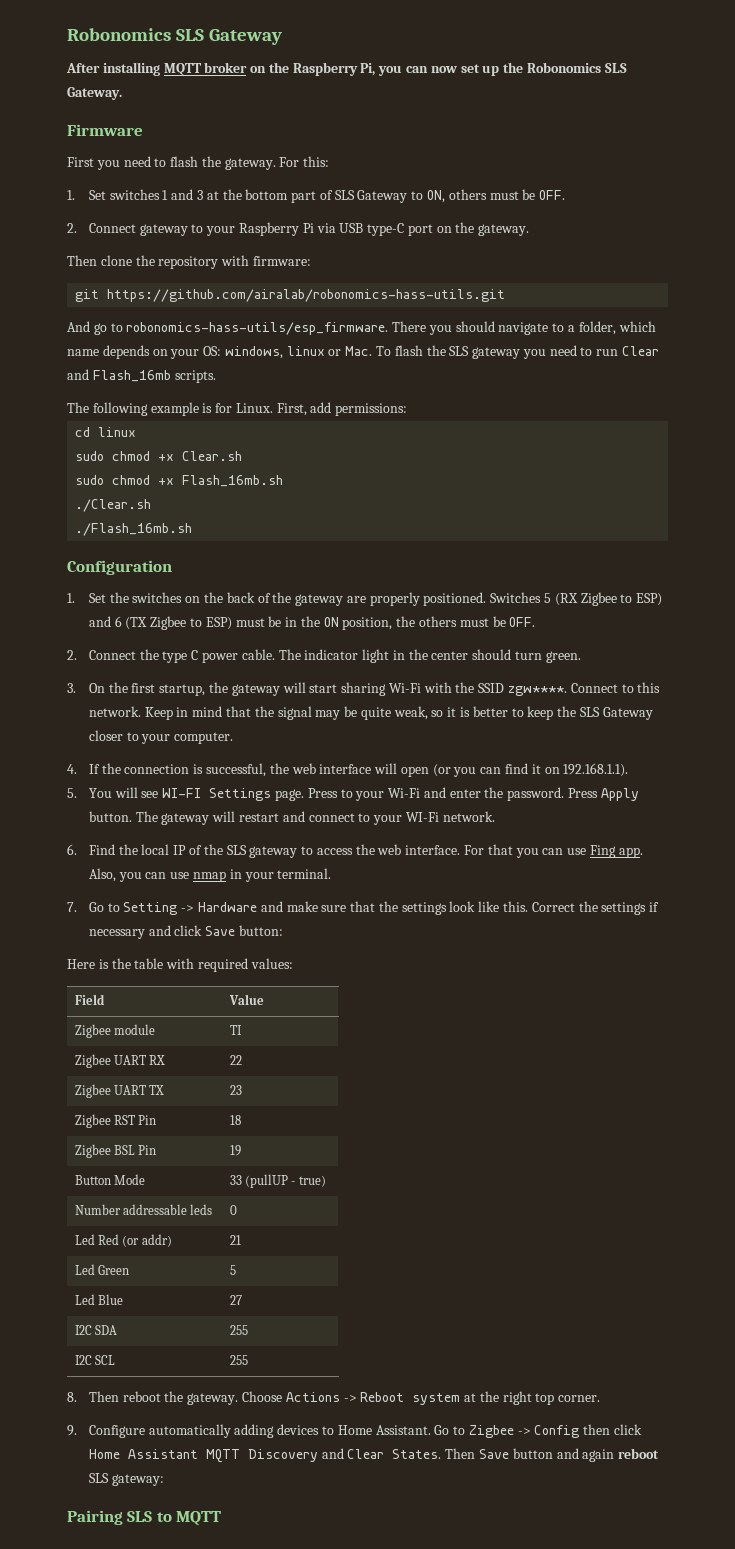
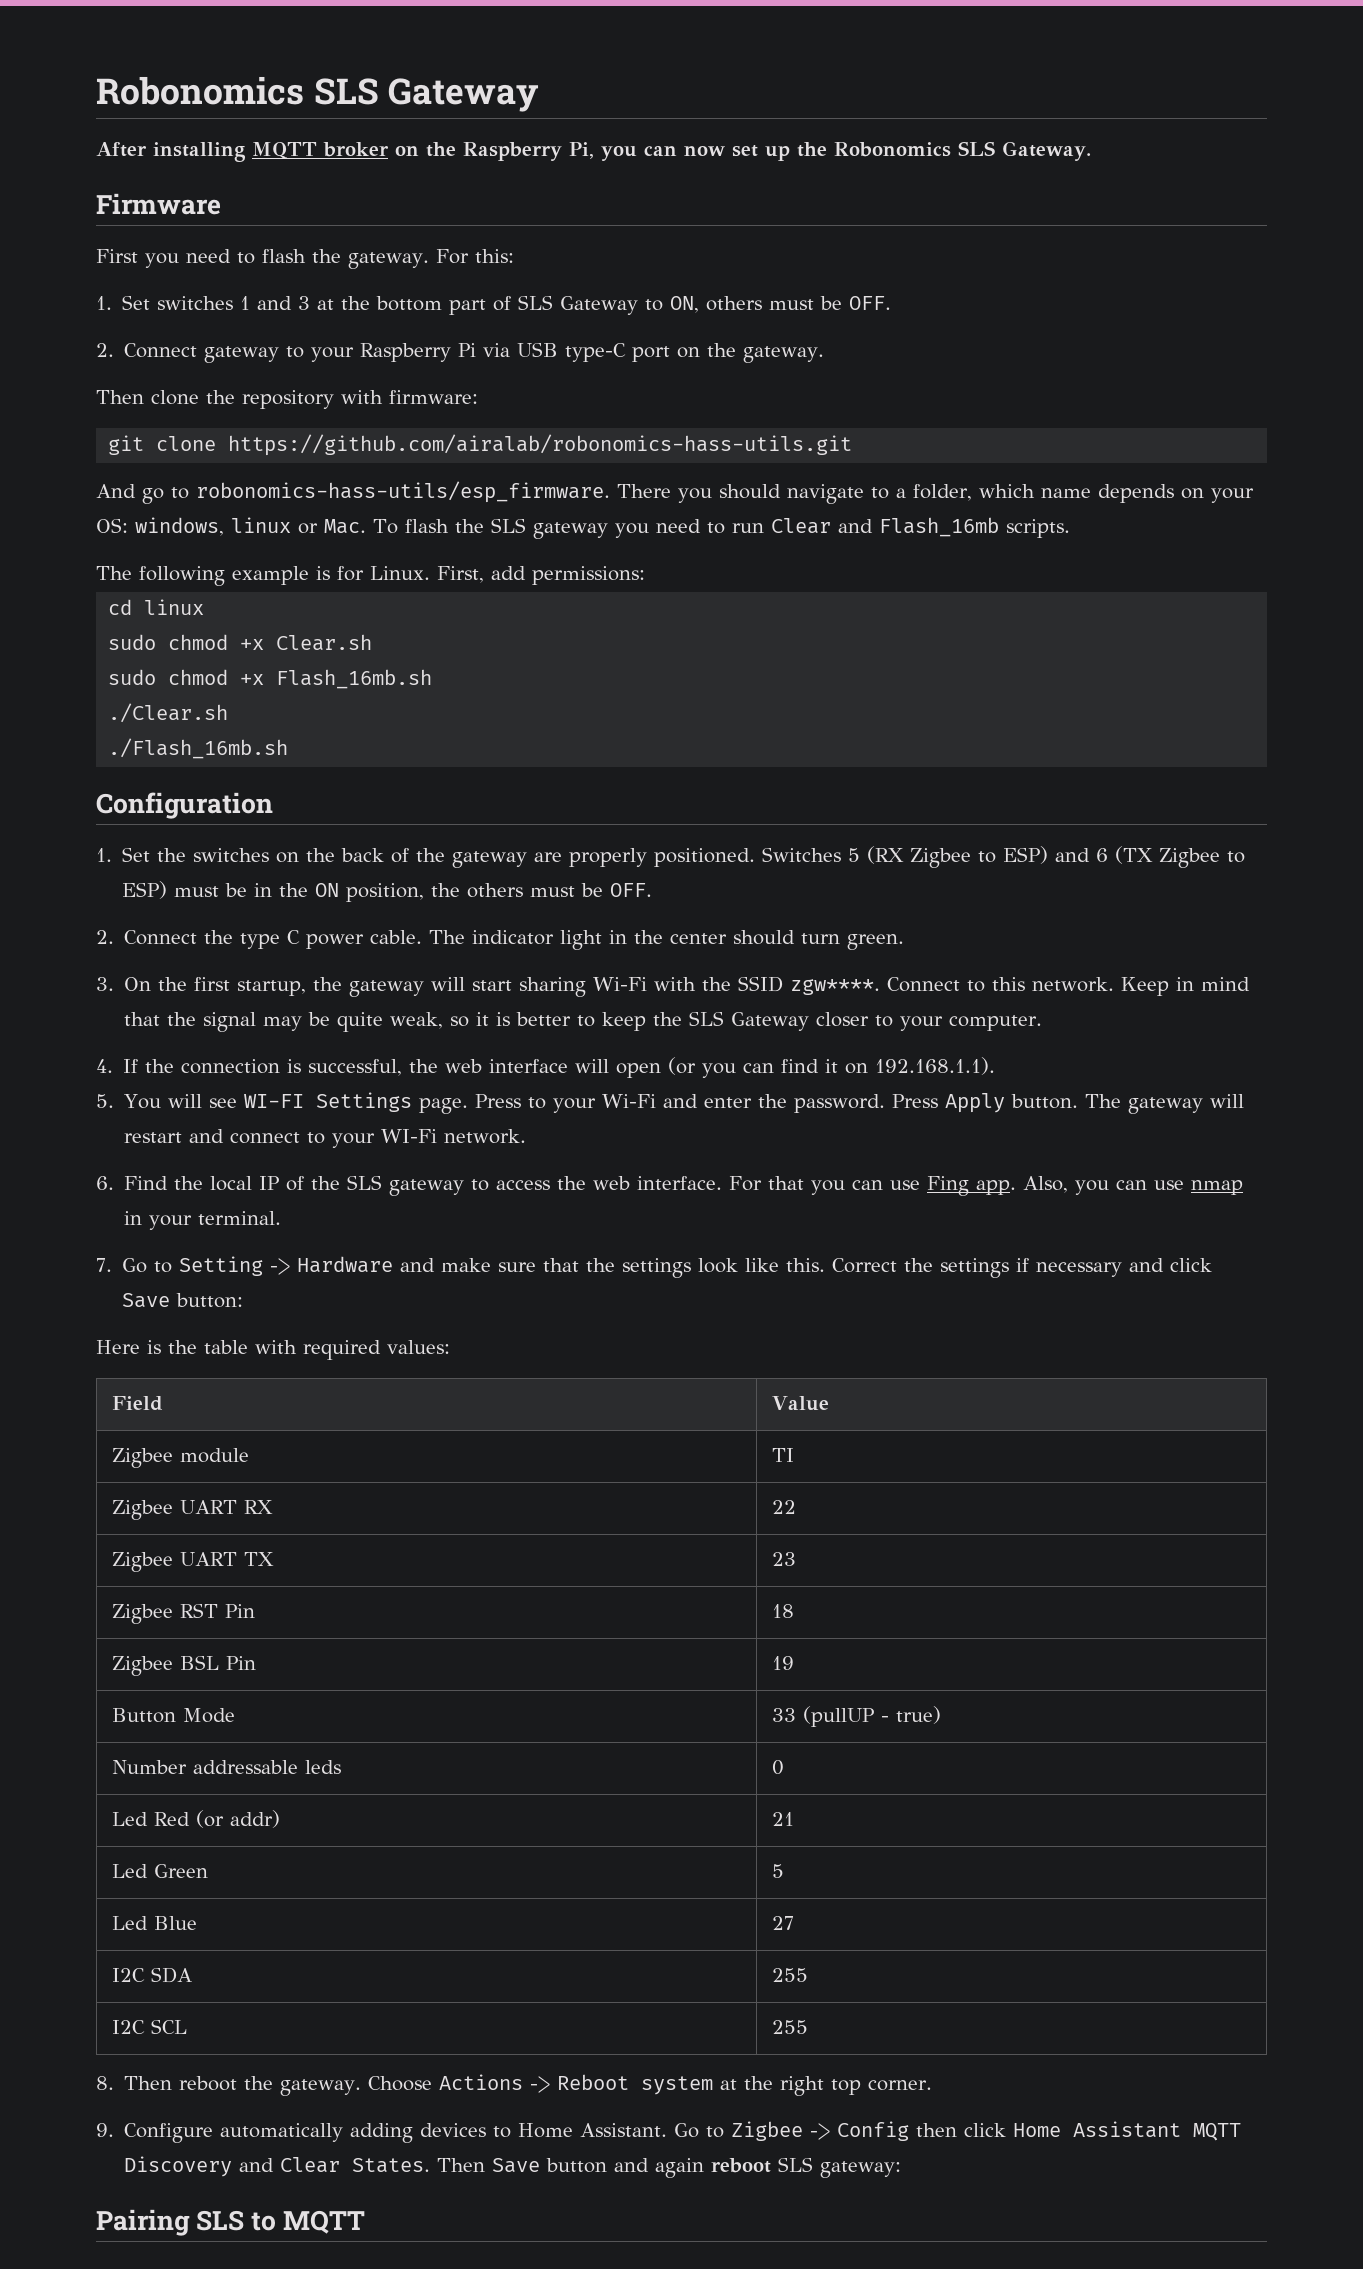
- git https://github.com/airalab/robonomics-hass-utils.git
+ git clone https://github.com/airalab/robonomics-hass-utils.git

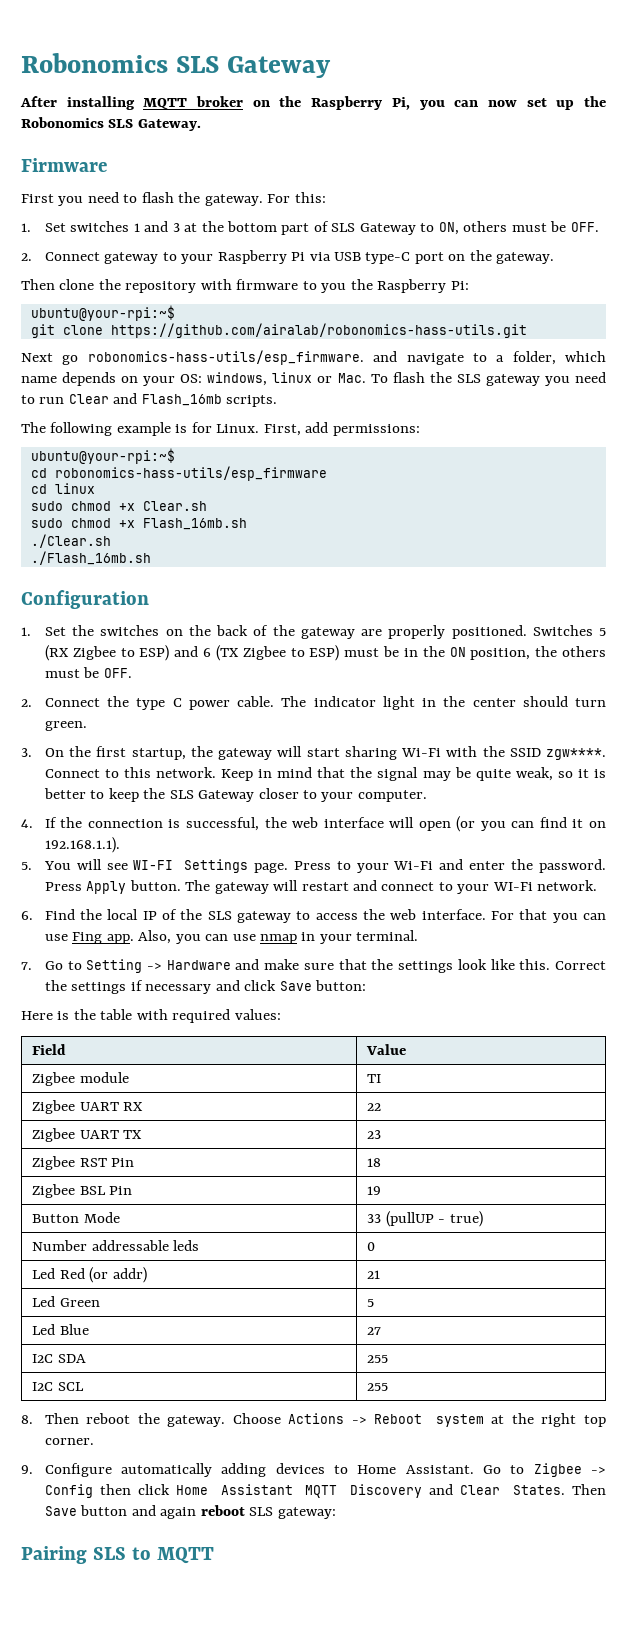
- Then clone the repository with firmware:
+ Then clone the repository with firmware to you the Raspberry Pi:
+ ubuntu@your-rpi:~$
  git clone https://github.com/airalab/robonomics-hass-utils.git
- And go to robonomics-hass-utils/esp_firmware. There you should navigate to a folder, which name depends on your OS: windows, linux or Mac. To flash the SLS gateway you need to run Clear and Flash_16mb scripts.
+ Next go robonomics-hass-utils/esp_firmware. and navigate to a folder, which name depends on your OS: windows, linux or Mac. To flash the SLS gateway you need to run Clear and Flash_16mb scripts.
  First, add permissions:
+ ubuntu@your-rpi:~$
+ cd robonomics-hass-utils/esp_firmware

